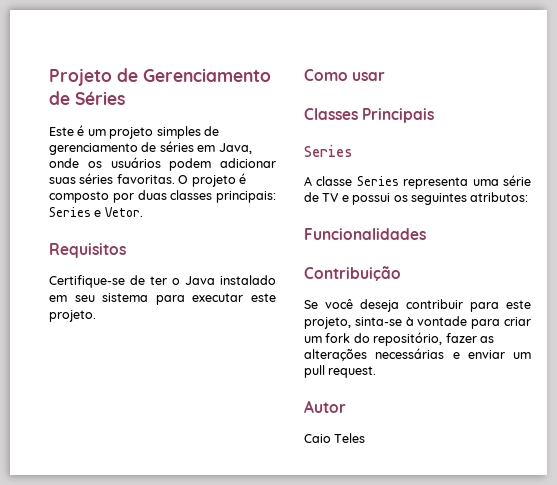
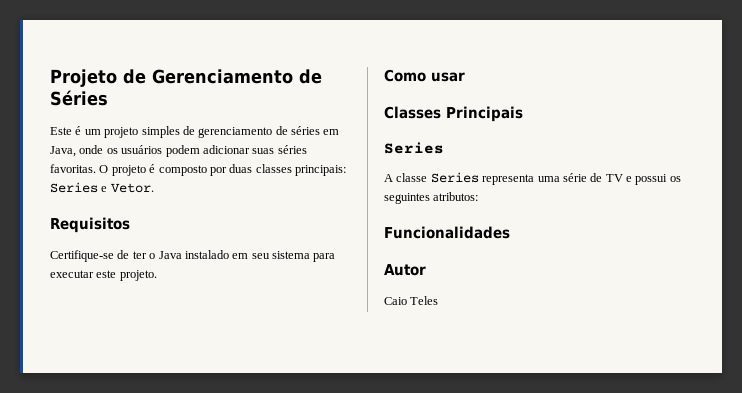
- Contribuição
- Se você deseja contribuir para este projeto, sinta-se à vontade para criar um fork do repositório, fazer as alterações necessárias e enviar um pull request.

